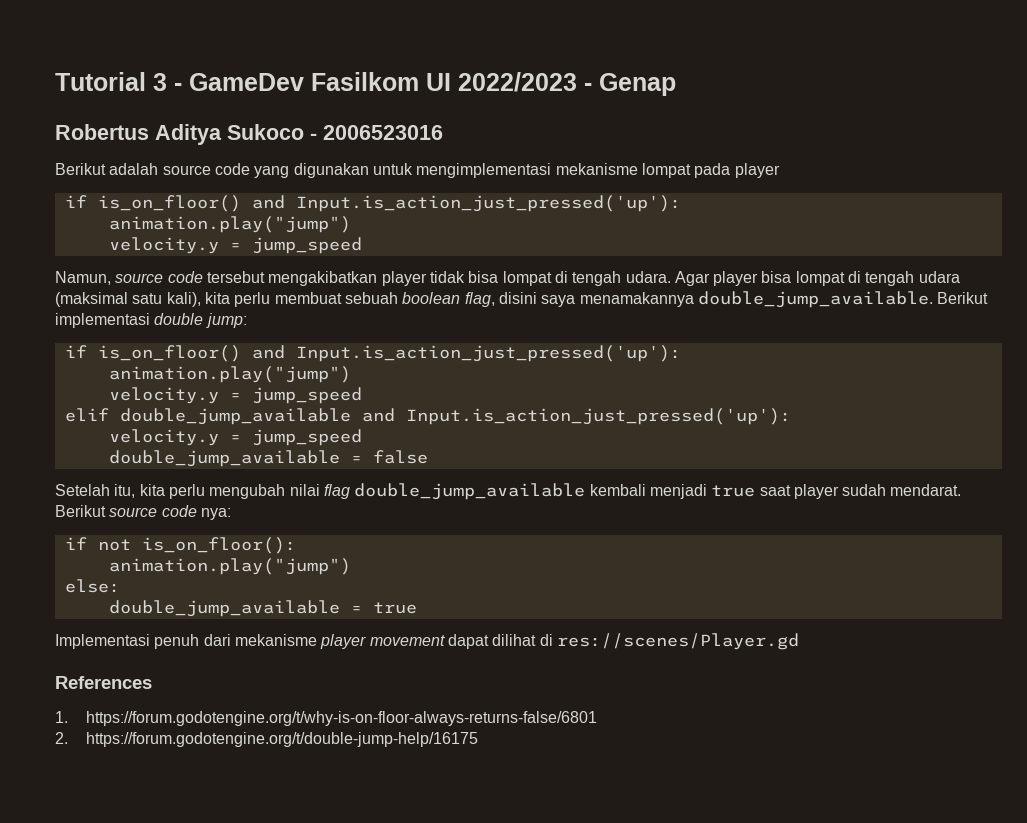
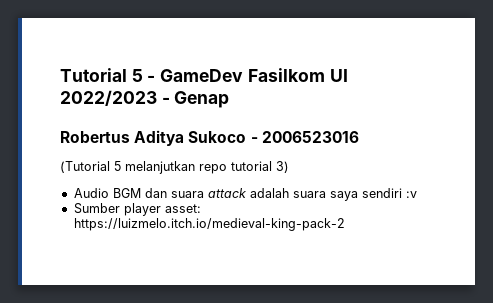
- Tutorial 3 - GameDev Fasilkom UI 2022/2023 - Genap
+ Tutorial 5 - GameDev Fasilkom UI 2022/2023 - Genap
- Berikut adalah source code yang digunakan untuk mengimplementasi mekanisme lompat pada player
- if is_on_floor() and Input.is_action_just_pressed('up'):
- animation.play("jump")
- velocity.y = jump_speed
- Namun, source code tersebut mengakibatkan player tidak bisa lompat di tengah udara. Agar player bisa lompat di tengah udara (maksimal satu kali), kita perlu membuat sebuah boolean flag, disini saya menamakannya double_jump_available. Berikut implementasi double jump:
- if is_on_floor() and Input.is_action_just_pressed('up'):
- animation.play("jump")
- velocity.y = jump_speed
- elif double_jump_available and Input.is_action_just_pressed('up'):
- velocity.y = jump_speed
- double_jump_available = false
- Setelah itu, kita perlu mengubah nilai flag double_jump_available kembali menjadi true saat player sudah mendarat. Berikut source code nya:
- if not is_on_floor():
- animation.play("jump")
- else:
- double_jump_available = true
- Implementasi penuh dari mekanisme player movement dapat dilihat di res://scenes/Player.gd
- References
- 1. https://forum.godotengine.org/t/why-is-on-floor-always-returns-false/6801
- 2. https://forum.godotengine.org/t/double-jump-help/16175
+ (Tutorial 5 melanjutkan repo tutorial 3)
+ Audio BGM dan suara attack adalah suara saya sendiri :v
+ Sumber player asset: https://luizmelo.itch.io/medieval-king-pack-2

